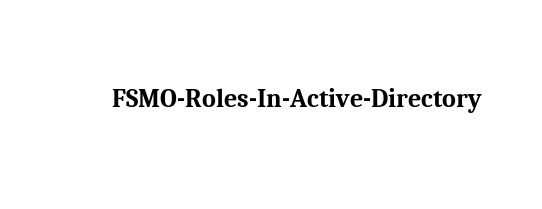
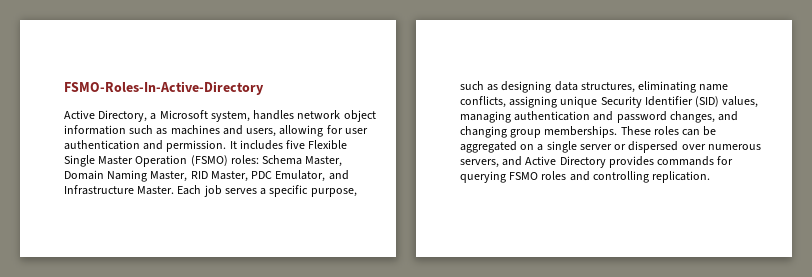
+ Active Directory, a Microsoft system, handles network object information such as machines and users, allowing for user authentication and permission. It includes five Flexible Single Master Operation (FSMO) roles: Schema Master, Domain Naming Master, RID Master, PDC Emulator, and Infrastructure Master. Each job serves a specific purpose, such as designing data structures, eliminating name conflicts, assigning unique Security Identifier (SID) values, managing authentication and password changes, and changing group memberships. These roles can be aggregated on a single server or dispersed over numerous servers, and Active Directory provides commands for querying FSMO roles and controlling replication.

